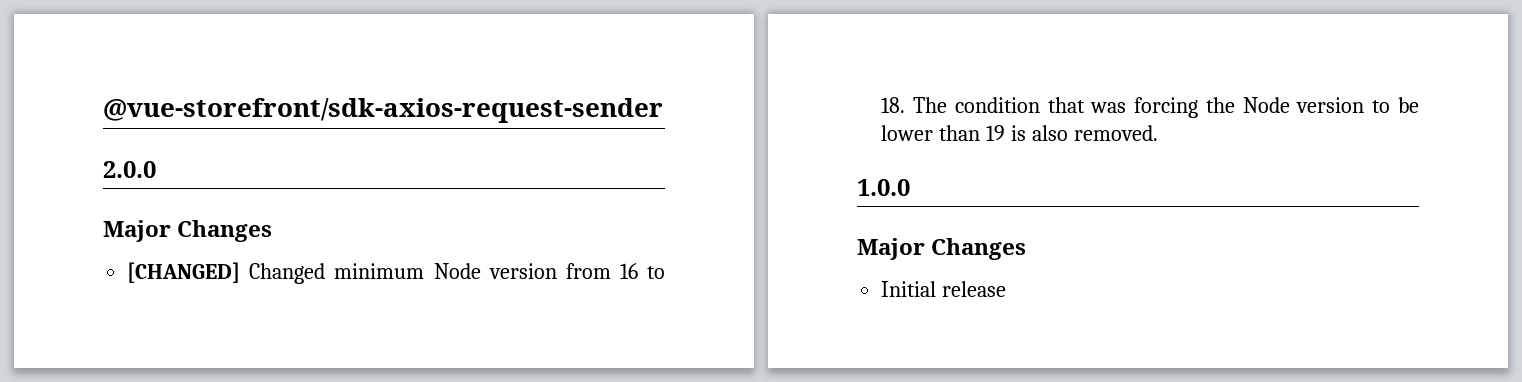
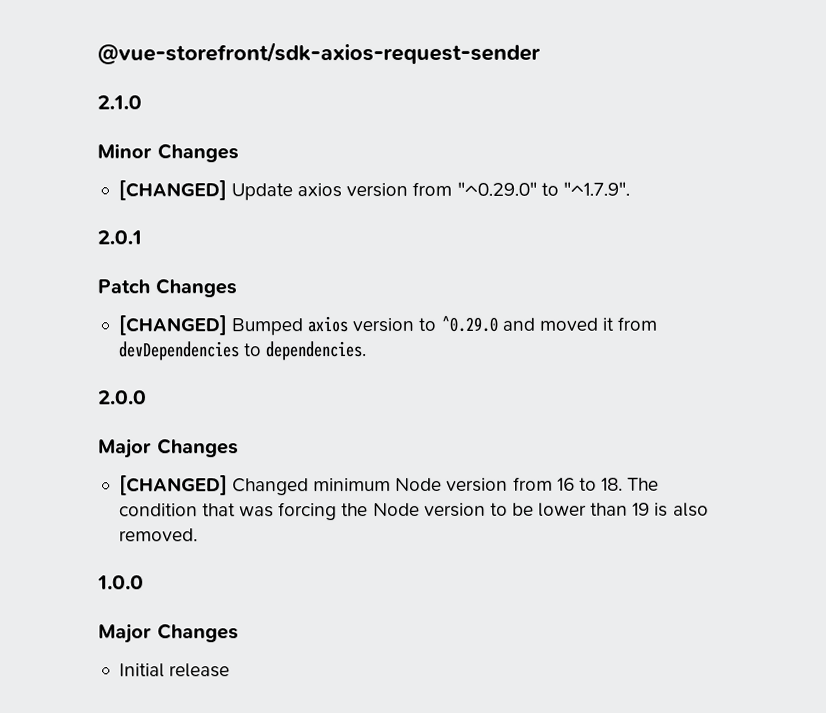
+ 2.1.0
+ Minor Changes
+ [CHANGED] Update axios version from "^0.29.0" to "^1.7.9".
+ 2.0.1
+ Patch Changes
+ [CHANGED] Bumped axios version to ^0.29.0 and moved it from devDependencies to dependencies.

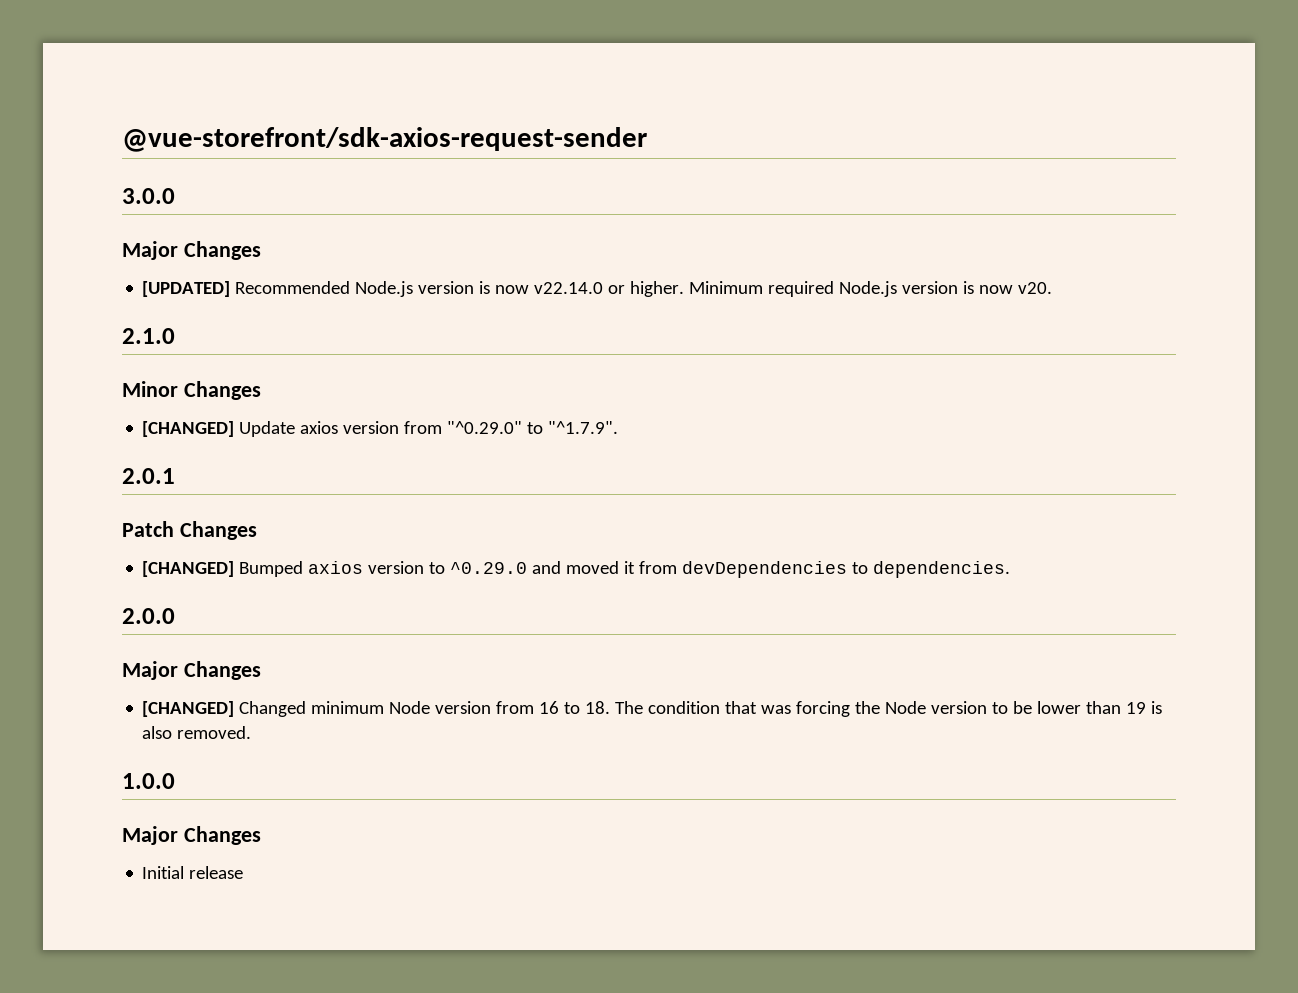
+ 3.0.0
+ Major Changes
+ [UPDATED] Recommended Node.js version is now v22.14.0 or higher. Minimum required Node.js version is now v20.

